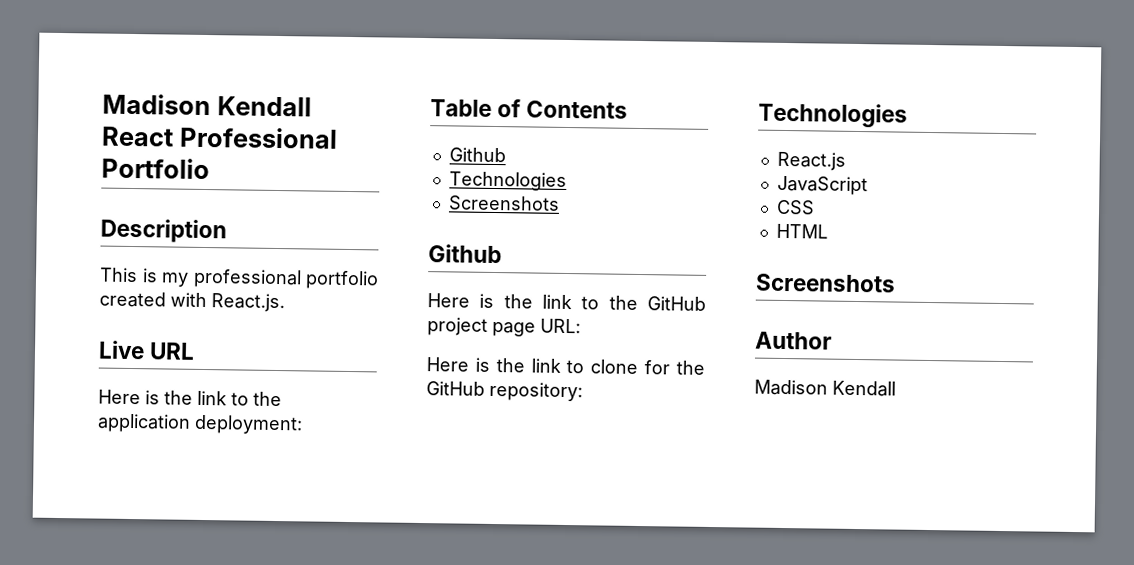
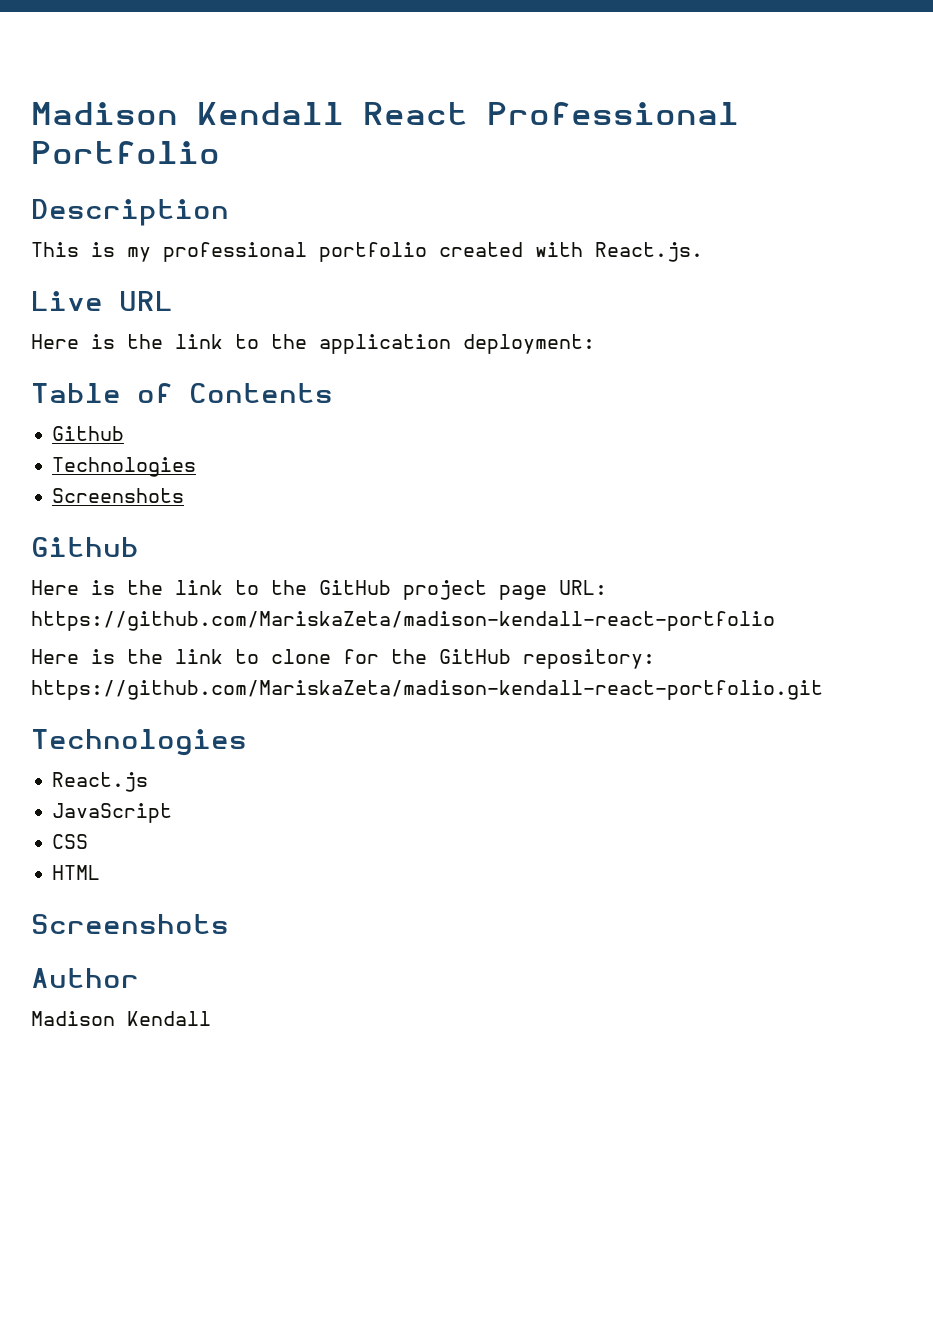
- Here is the link to the GitHub project page URL:
+ Here is the link to the GitHub project page URL: https://github.com/MariskaZeta/madison-kendall-react-portfolio
- Here is the link to clone for the GitHub repository:
+ Here is the link to clone for the GitHub repository: https://github.com/MariskaZeta/madison-kendall-react-portfolio.git

